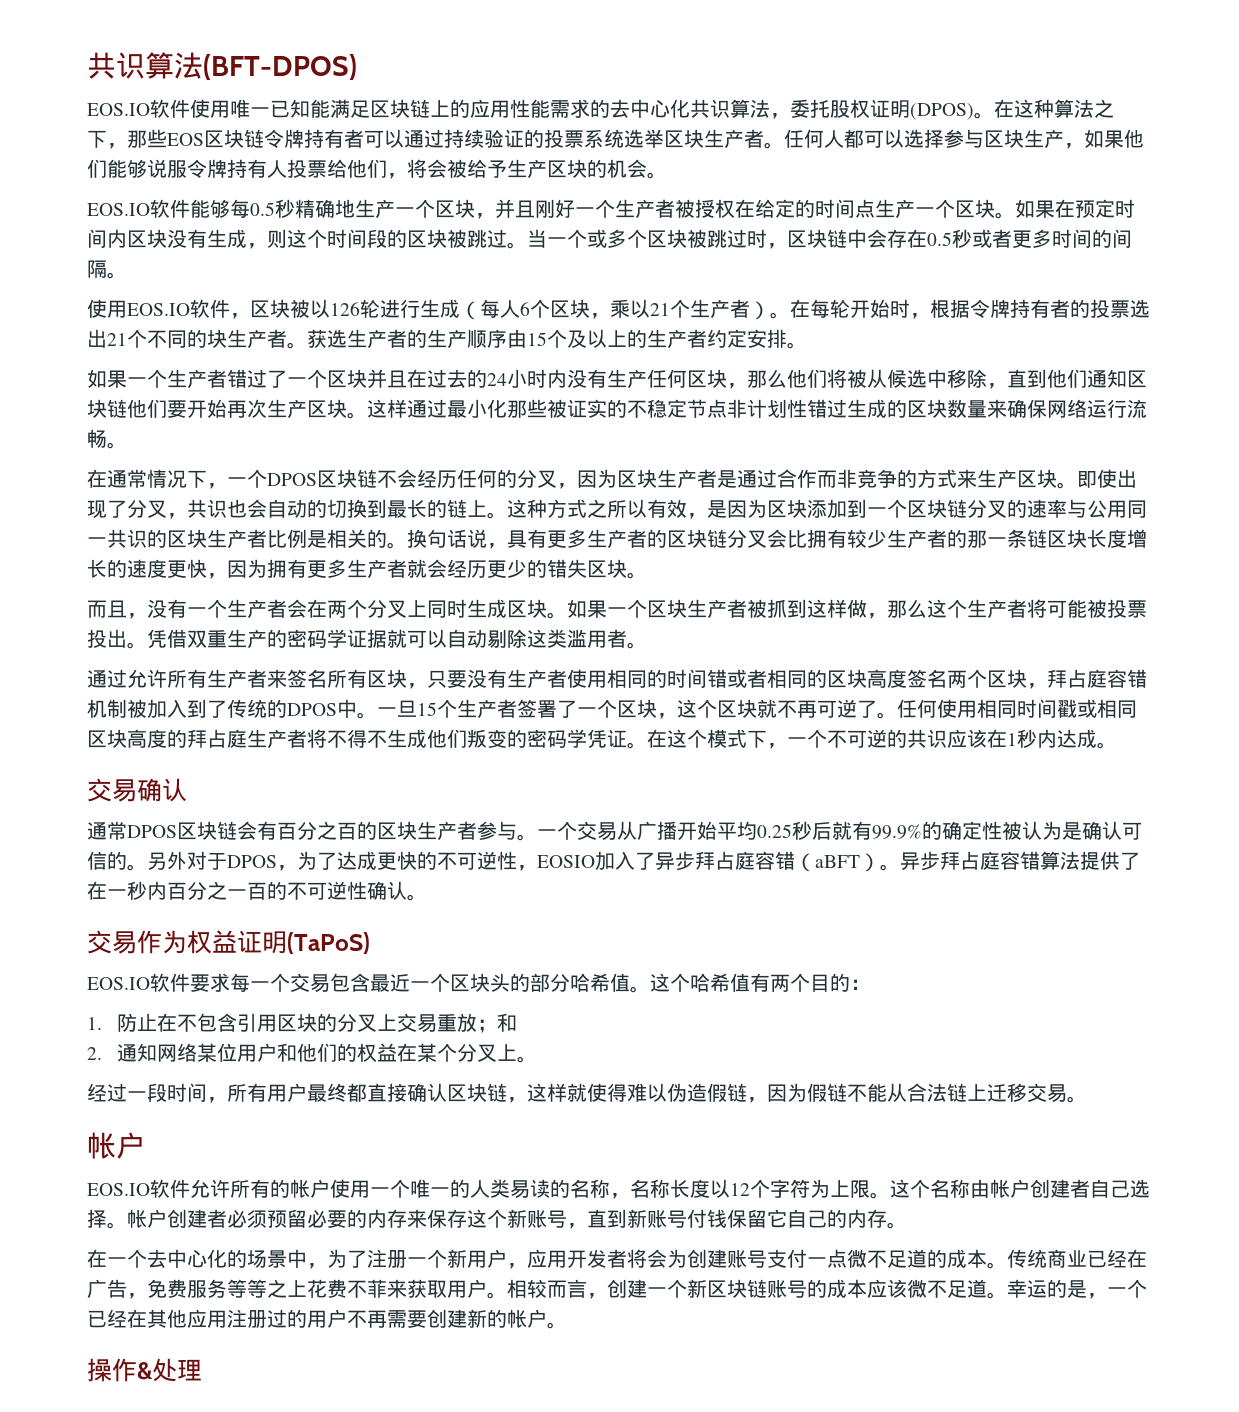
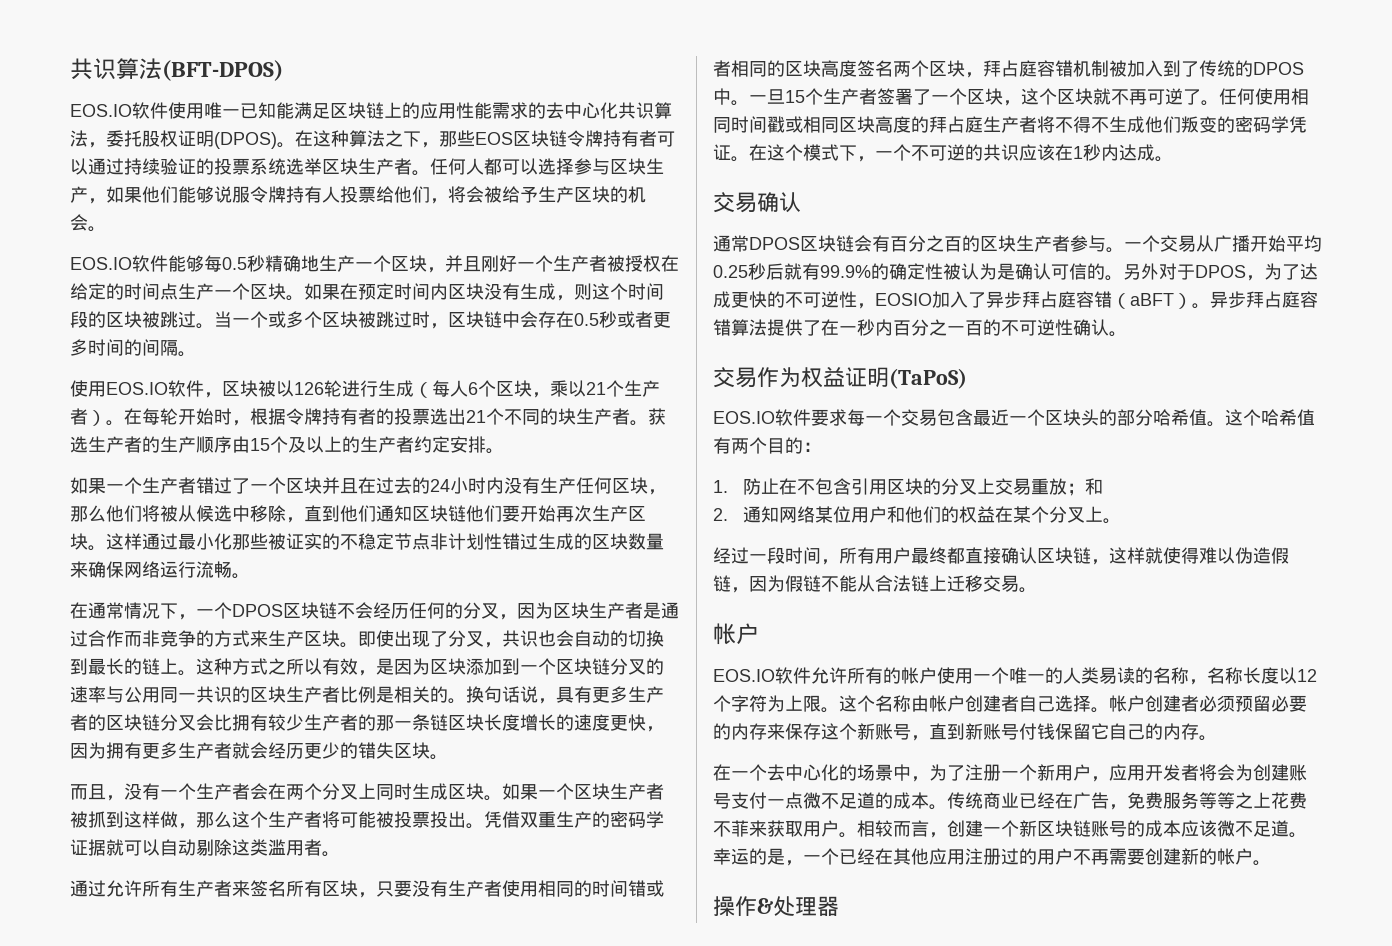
- 操作&处理
+ 操作&处理器

